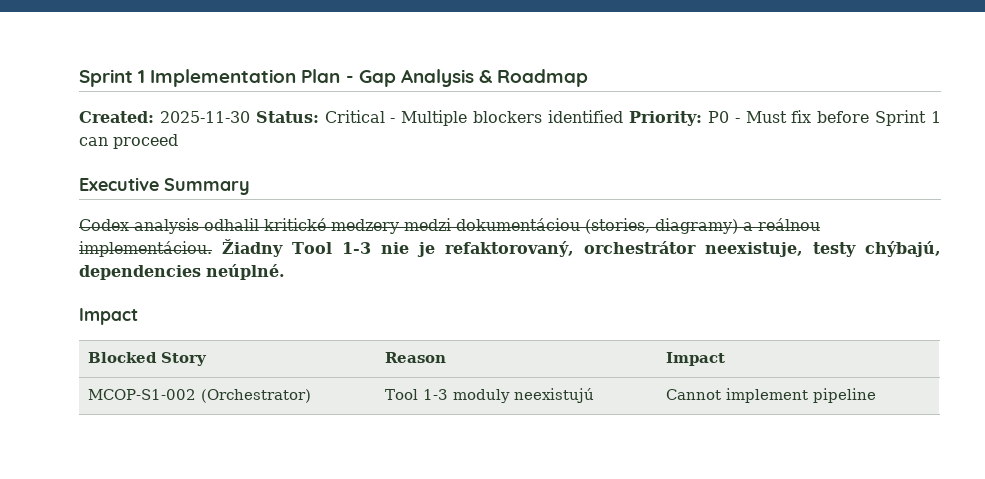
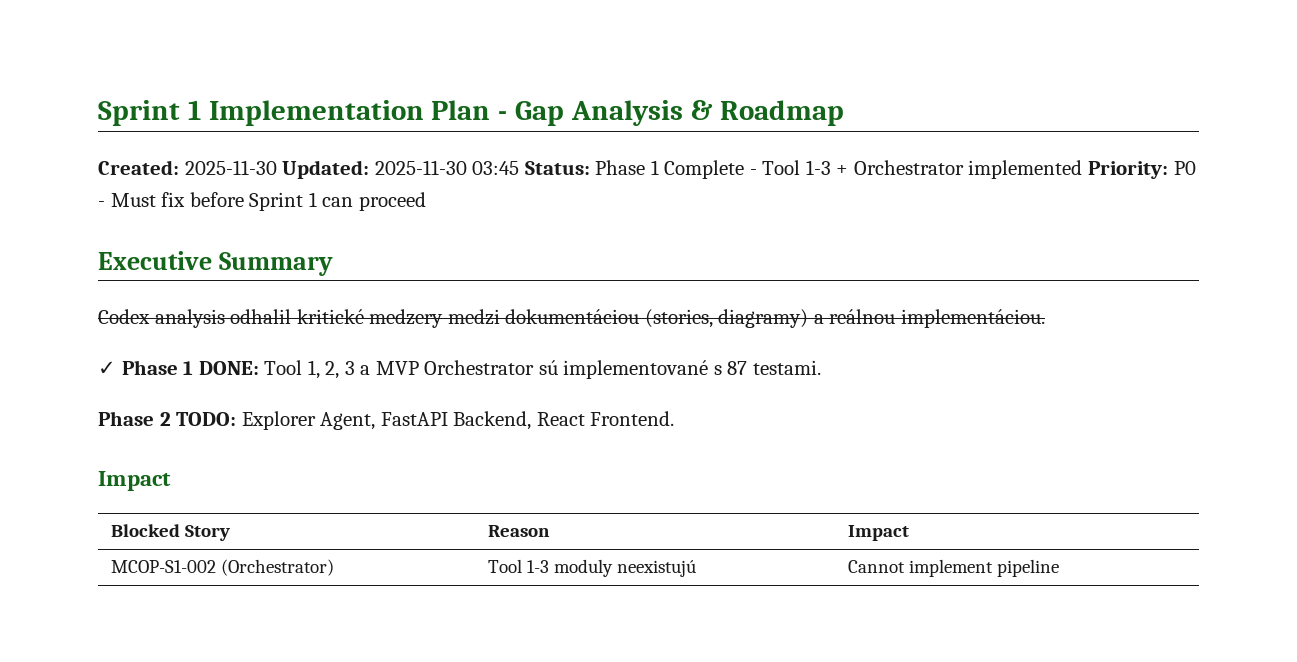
- Created: 2025-11-30 Status: Critical - Multiple blockers identified Priority: P0 - Must fix before Sprint 1 can proceed
+ Created: 2025-11-30 Updated: 2025-11-30 03:45 Status: Phase 1 Complete - Tool 1-3 + Orchestrator implemented Priority: P0 - Must fix before Sprint 1 can proceed
- Codex analysis odhalil kritické medzery medzi dokumentáciou (stories, diagramy) a reálnou implementáciou. Žiadny Tool 1-3 nie je refaktorovaný, orchestrátor neexistuje, testy chýbajú, dependencies neúplné.
+ Codex analysis odhalil kritické medzery medzi dokumentáciou (stories, diagramy) a reálnou implementáciou.
+ ✓ Phase 1 DONE: Tool 1, 2, 3 a MVP Orchestrator sú implementované s 87 testami.
+ Phase 2 TODO: Explorer Agent, FastAPI Backend, React Frontend.

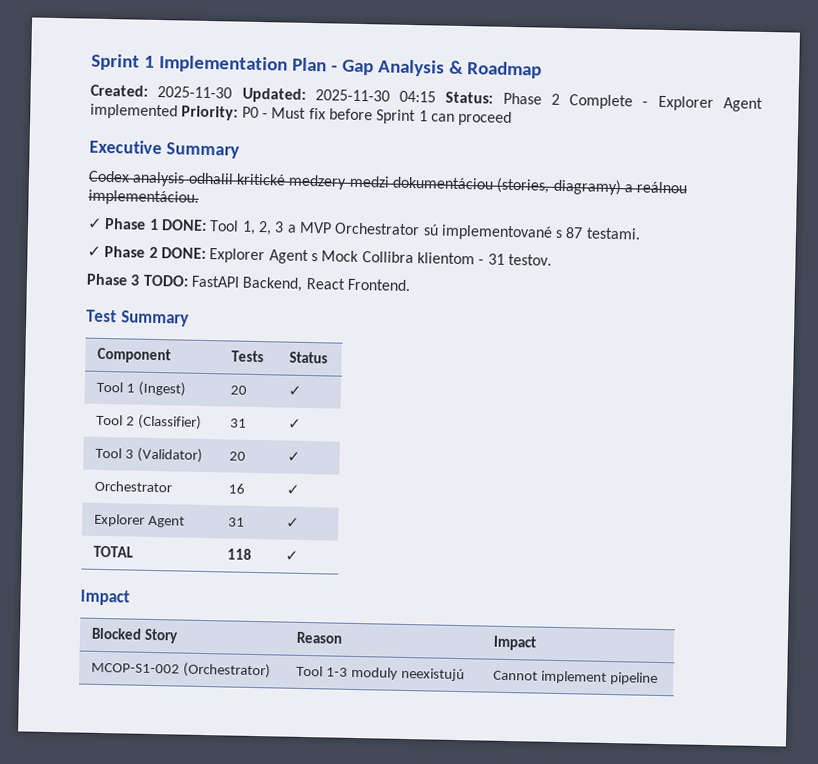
- Created: 2025-11-30 Updated: 2025-11-30 03:45 Status: Phase 1 Complete - Tool 1-3 + Orchestrator implemented Priority: P0 - Must fix before Sprint 1 can proceed
+ Created: 2025-11-30 Updated: 2025-11-30 04:15 Status: Phase 2 Complete - Explorer Agent implemented Priority: P0 - Must fix before Sprint 1 can proceed
- Phase 2 TODO: Explorer Agent, FastAPI Backend, React Frontend.
+ ✓ Phase 2 DONE: Explorer Agent s Mock Collibra klientom - 31 testov.
+ Phase 3 TODO: FastAPI Backend, React Frontend.
+ Test Summary
+ Component | Tests | Status
+ Tool 1 (Ingest) | 20 | ✓
+ Tool 2 (Classifier) | 31 | ✓
+ Tool 3 (Validator) | 20 | ✓
+ Orchestrator | 16 | ✓
+ Explorer Agent | 31 | ✓
+ TOTAL | 118 | ✓

